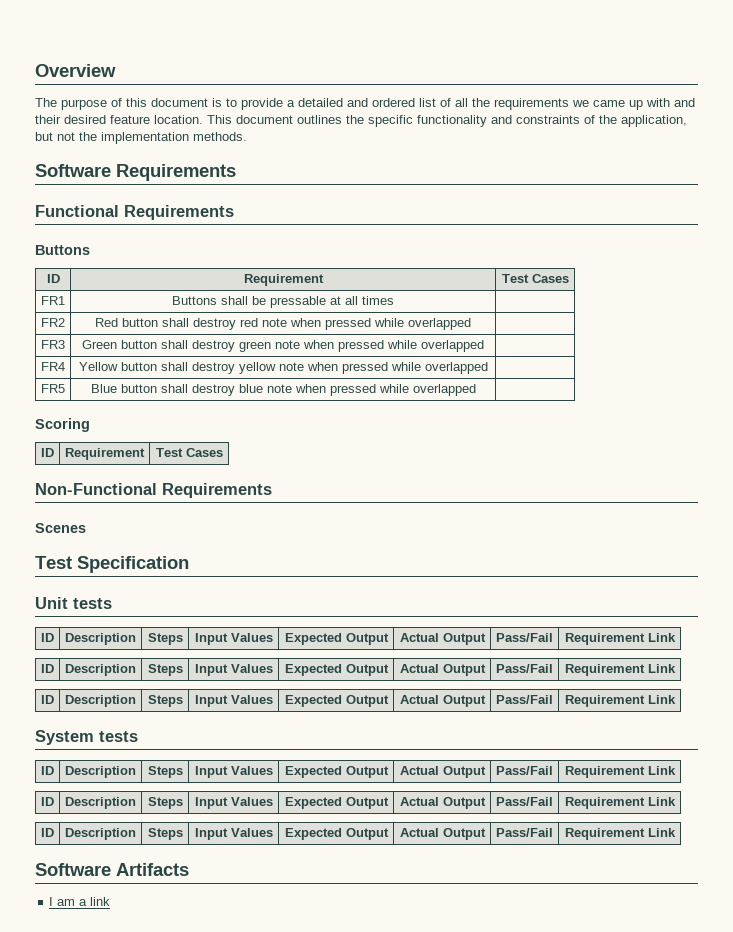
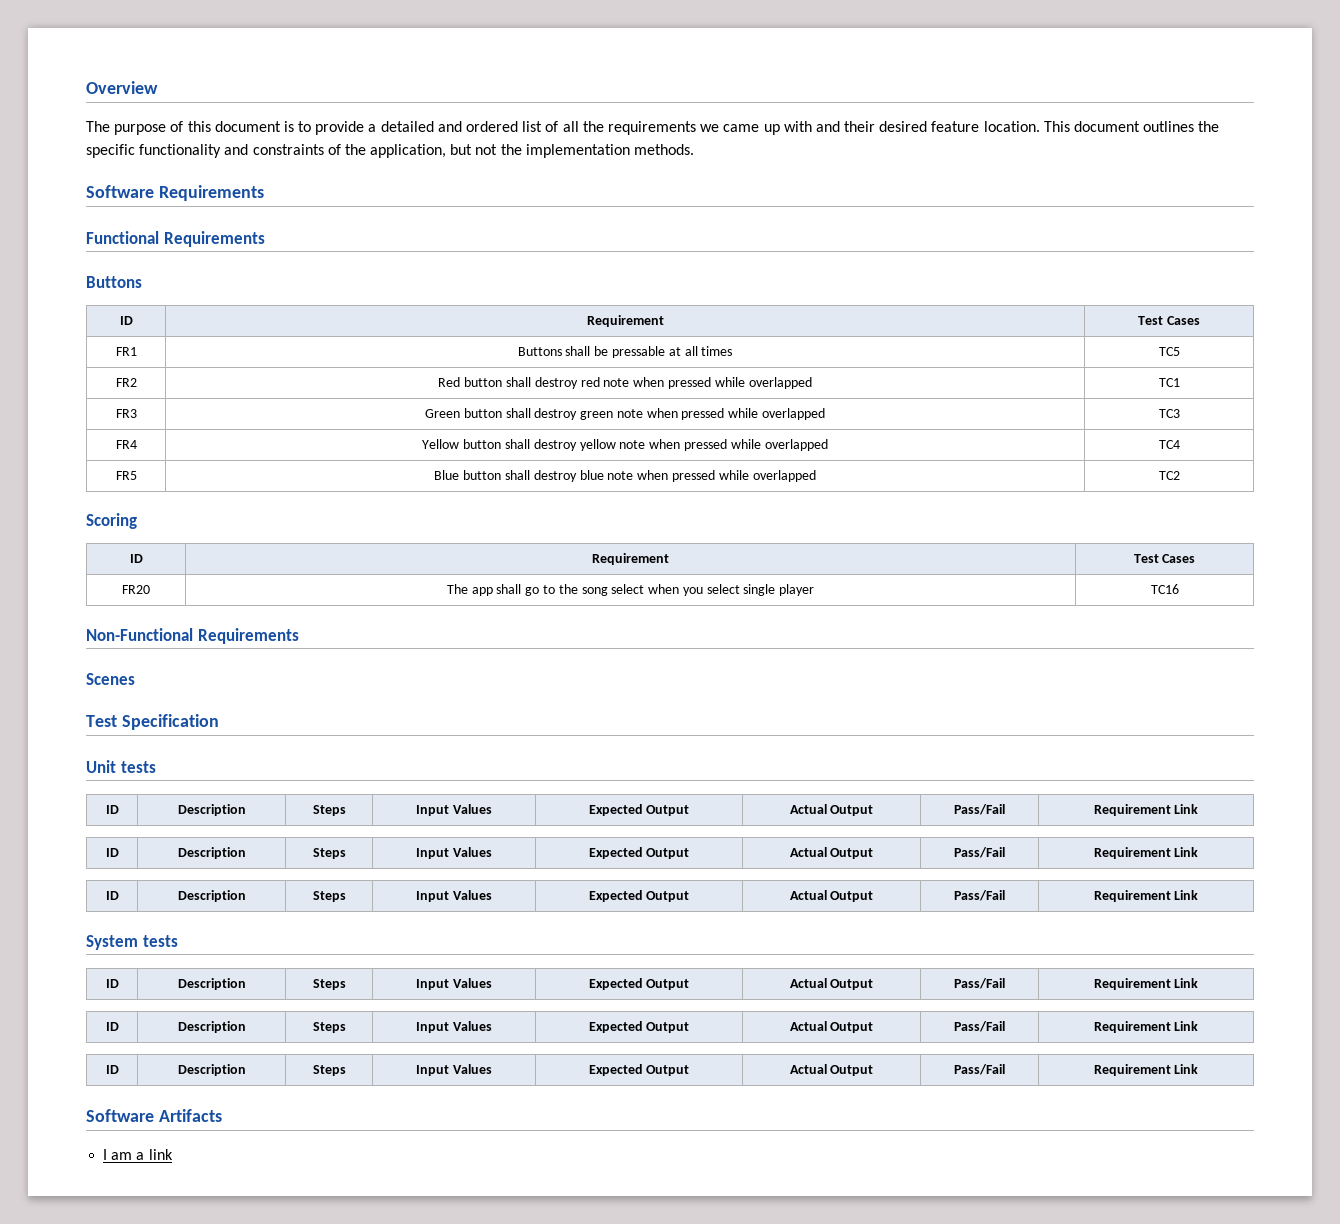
- FR1 | Buttons shall be pressable at all times |
+ FR1 | Buttons shall be pressable at all times | TC5
- FR2 | Red button shall destroy red note when pressed while overlapped |
+ FR2 | Red button shall destroy red note when pressed while overlapped | TC1
- FR3 | Green button shall destroy green note when pressed while overlapped |
+ FR3 | Green button shall destroy green note when pressed while overlapped | TC3
- FR4 | Yellow button shall destroy yellow note when pressed while overlapped |
+ FR4 | Yellow button shall destroy yellow note when pressed while overlapped | TC4
- FR5 | Blue button shall destroy blue note when pressed while overlapped |
+ FR5 | Blue button shall destroy blue note when pressed while overlapped | TC2
+ FR20 | The app shall go to the song select when you select single player | TC16

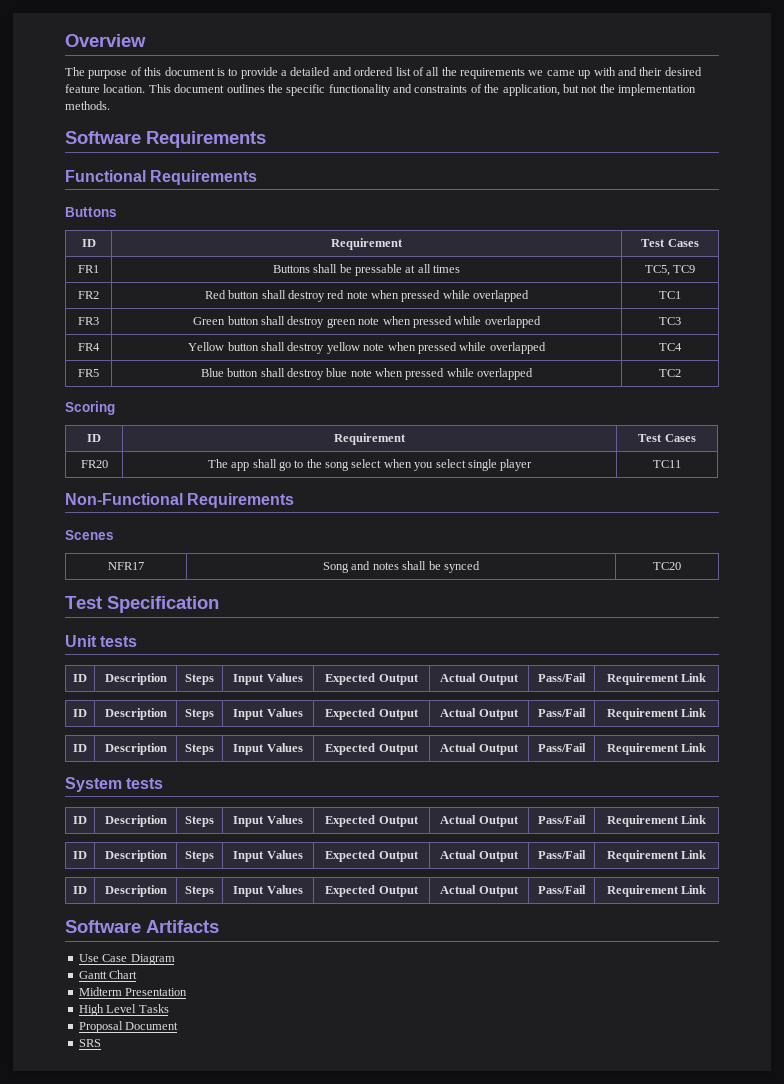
- FR1 | Buttons shall be pressable at all times | TC5
+ FR1 | Buttons shall be pressable at all times | TC5, TC9
- FR20 | The app shall go to the song select when you select single player | TC16
+ FR20 | The app shall go to the song select when you select single player | TC11
+ NFR17 | Song and notes shall be synced | TC20
- I am a link
+ Use Case Diagram
+ Gantt Chart
+ Midterm Presentation
+ High Level Tasks
+ Proposal Document
+ SRS

